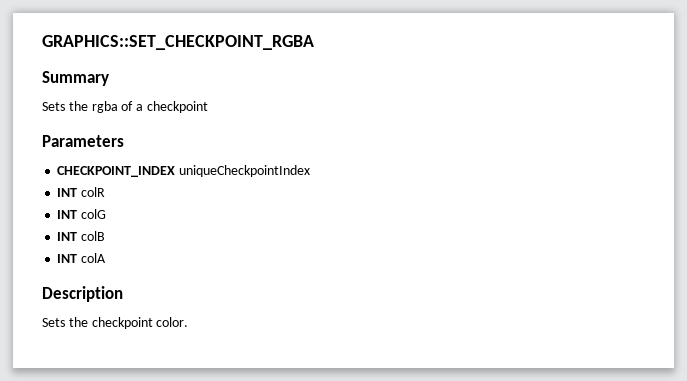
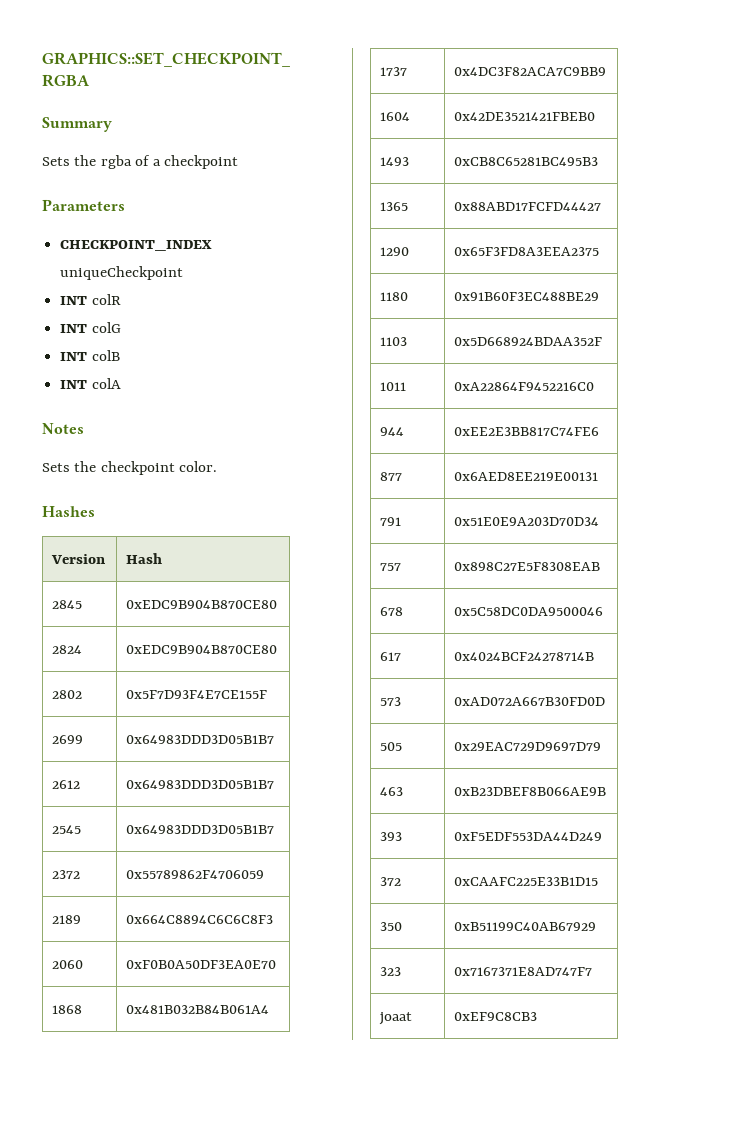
- CHECKPOINT_INDEX uniqueCheckpointIndex
+ CHECKPOINT_INDEX uniqueCheckpoint
- Description
+ Notes
+ Hashes
+ Version | Hash
+ 2845 | 0xEDC9B904B870CE80
+ 2824 | 0xEDC9B904B870CE80
+ 2802 | 0x5F7D93F4E7CE155F
+ 2699 | 0x64983DDD3D05B1B7
+ 2612 | 0x64983DDD3D05B1B7
+ 2545 | 0x64983DDD3D05B1B7
+ 2372 | 0x55789862F4706059
+ 2189 | 0x664C8894C6C6C8F3
+ 2060 | 0xF0B0A50DF3EA0E70
+ 1868 | 0x481B032B84B061A4
+ 1737 | 0x4DC3F82ACA7C9BB9
+ 1604 | 0x42DE3521421FBEB0
+ 1493 | 0xCB8C65281BC495B3
+ 1365 | 0x88ABD17FCFD44427
+ 1290 | 0x65F3FD8A3EEA2375
+ 1180 | 0x91B60F3EC488BE29
+ 1103 | 0x5D668924BDAA352F
+ 1011 | 0xA22864F9452216C0
+ 944 | 0xEE2E3BB817C74FE6
+ 877 | 0x6AED8EE219E00131
+ 791 | 0x51E0E9A203D70D34
+ 757 | 0x898C27E5F8308EAB
+ 678 | 0x5C58DC0DA9500046
+ 617 | 0x4024BCF24278714B
+ 573 | 0xAD072A667B30FD0D
+ 505 | 0x29EAC729D9697D79
+ 463 | 0xB23DBEF8B066AE9B
+ 393 | 0xF5EDF553DA44D249
+ 372 | 0xCAAFC225E33B1D15
+ 350 | 0xB51199C40AB67929
+ 323 | 0x7167371E8AD747F7
+ joaat | 0xEF9C8CB3

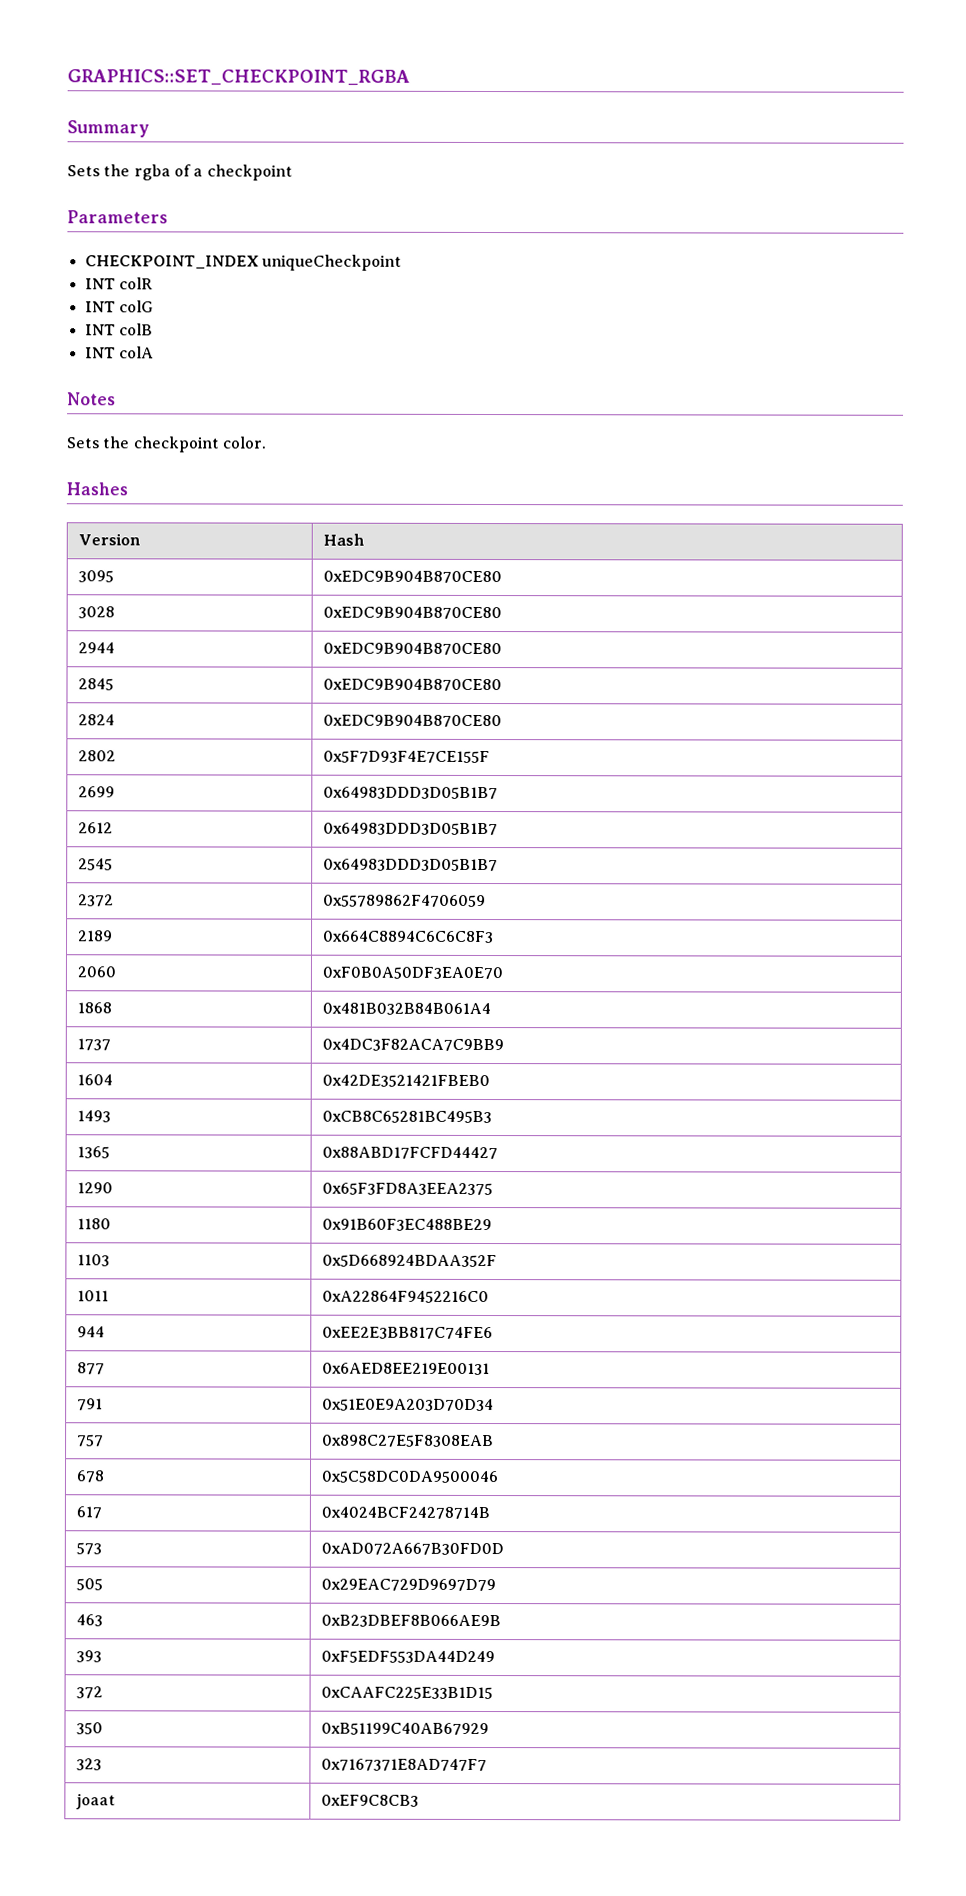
+ 3095 | 0xEDC9B904B870CE80
+ 3028 | 0xEDC9B904B870CE80
+ 2944 | 0xEDC9B904B870CE80

